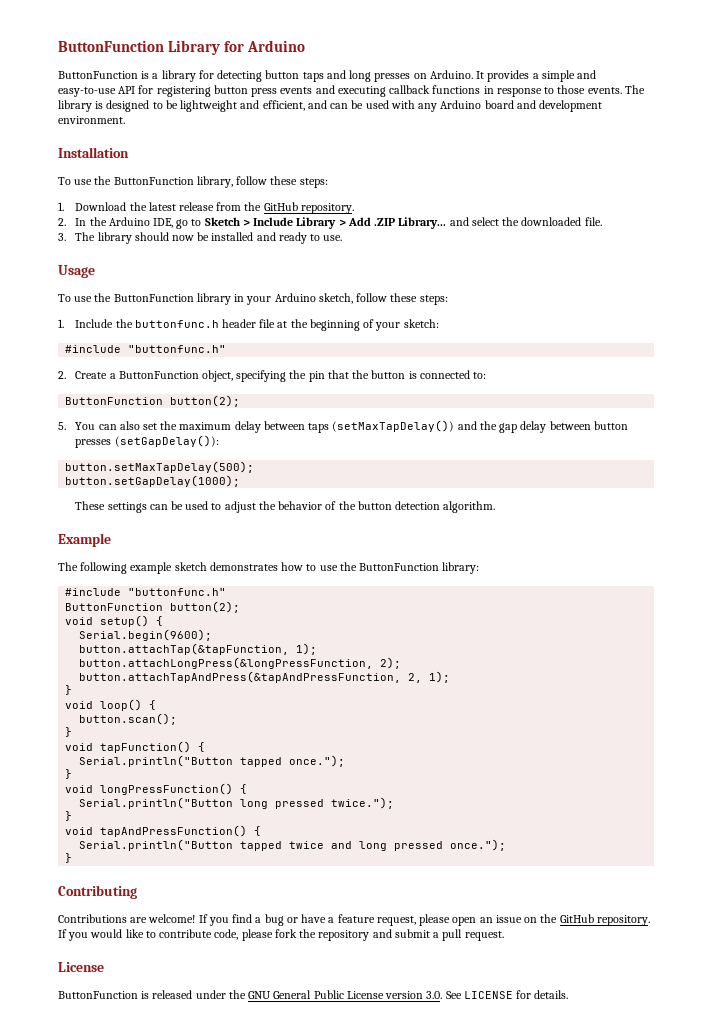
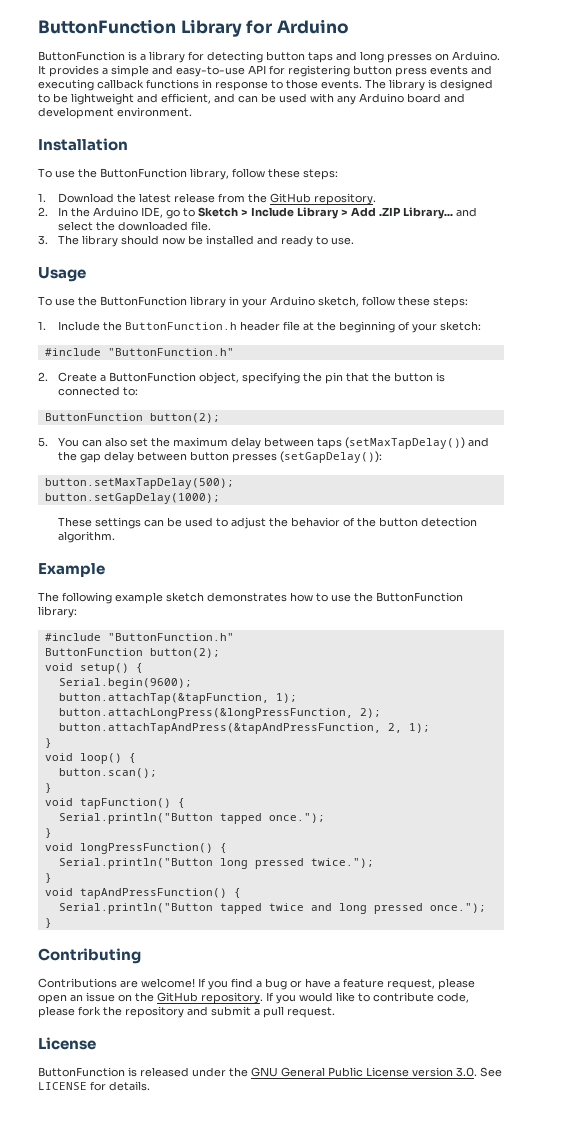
- 1. Include the buttonfunc.h header file at the beginning of your sketch:
- #include "buttonfunc.h"
+ 1. Include the ButtonFunction.h header file at the beginning of your sketch:
+ #include "ButtonFunction.h"
  The following example sketch demonstrates how to use the ButtonFunction library:
- #include "buttonfunc.h"
+ #include "ButtonFunction.h"

